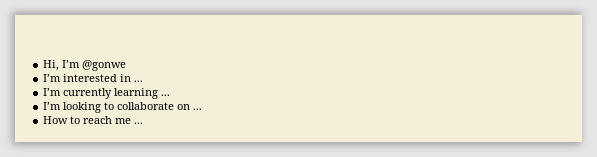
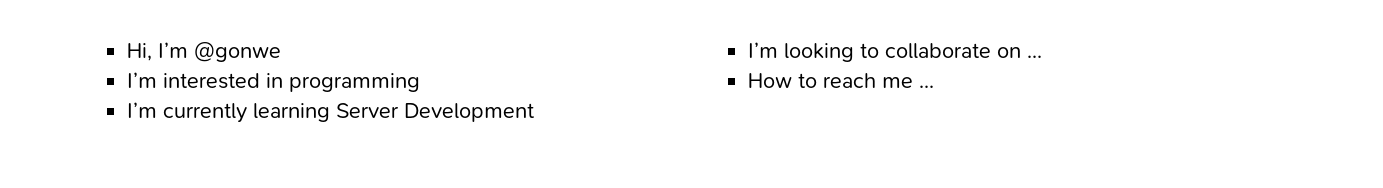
- I’m interested in ...
+ I’m interested in programming
- I’m currently learning ...
+ I’m currently learning Server Development

